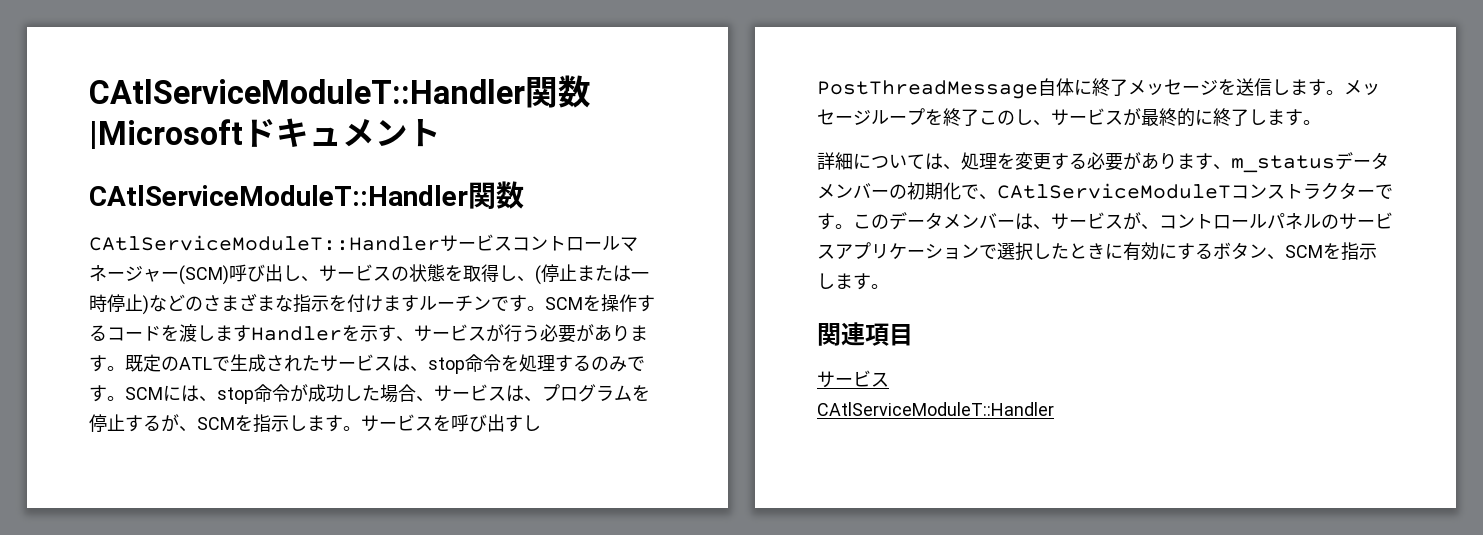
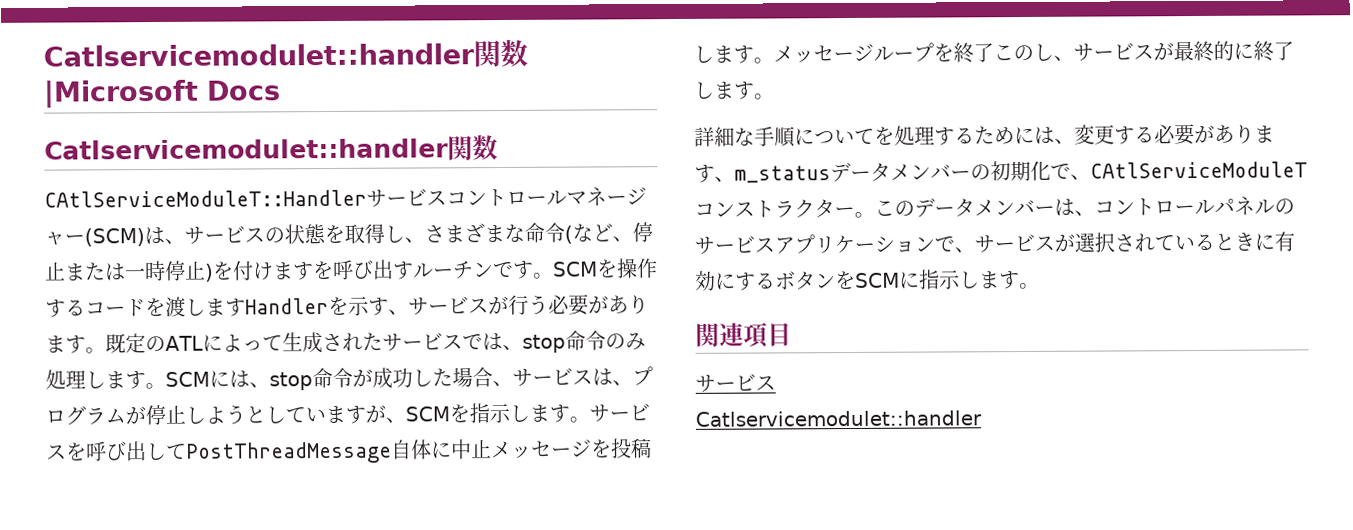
- CAtlServiceModuleT::Handler関数|Microsoftドキュメント
- CAtlServiceModuleT::Handler関数
+ Catlservicemodulet::handler関数|Microsoft Docs
+ Catlservicemodulet::handler関数
- CAtlServiceModuleT::Handlerサービスコントロールマネージャー(SCM)呼び出し、サービスの状態を取得し、(停止または一時停止)などのさまざまな指示を付けますルーチンです。
+ CAtlServiceModuleT::Handlerサービスコントロールマネージャー(SCM)は、サービスの状態を取得し、さまざまな命令(など、停止または一時停止)を付けますを呼び出すルーチンです。
- 既定のATLで生成されたサービスは、stop命令を処理するのみです。
+ 既定のATLによって生成されたサービスでは、stop命令のみ処理します。
- SCMには、stop命令が成功した場合、サービスは、プログラムを停止するが、SCMを指示します。
+ SCMには、stop命令が成功した場合、サービスは、プログラムが停止しようとしていますが、SCMを指示します。
- サービスを呼び出すしPostThreadMessage自体に終了メッセージを送信します。
+ サービスを呼び出してPostThreadMessage自体に中止メッセージを投稿します。
- 詳細については、処理を変更する必要があります、m_statusデータメンバーの初期化で、CAtlServiceModuleTコンストラクターです。
+ 詳細な手順についてを処理するためには、変更する必要があります、m_statusデータメンバーの初期化で、CAtlServiceModuleTコンストラクター。
- このデータメンバーは、サービスが、コントロールパネルのサービスアプリケーションで選択したときに有効にするボタン、SCMを指示します。
+ このデータメンバーは、コントロールパネルのサービスアプリケーションで、サービスが選択されているときに有効にするボタンをSCMに指示します。
  関連項目
  サービス
- CAtlServiceModuleT::Handler
+ Catlservicemodulet::handler

